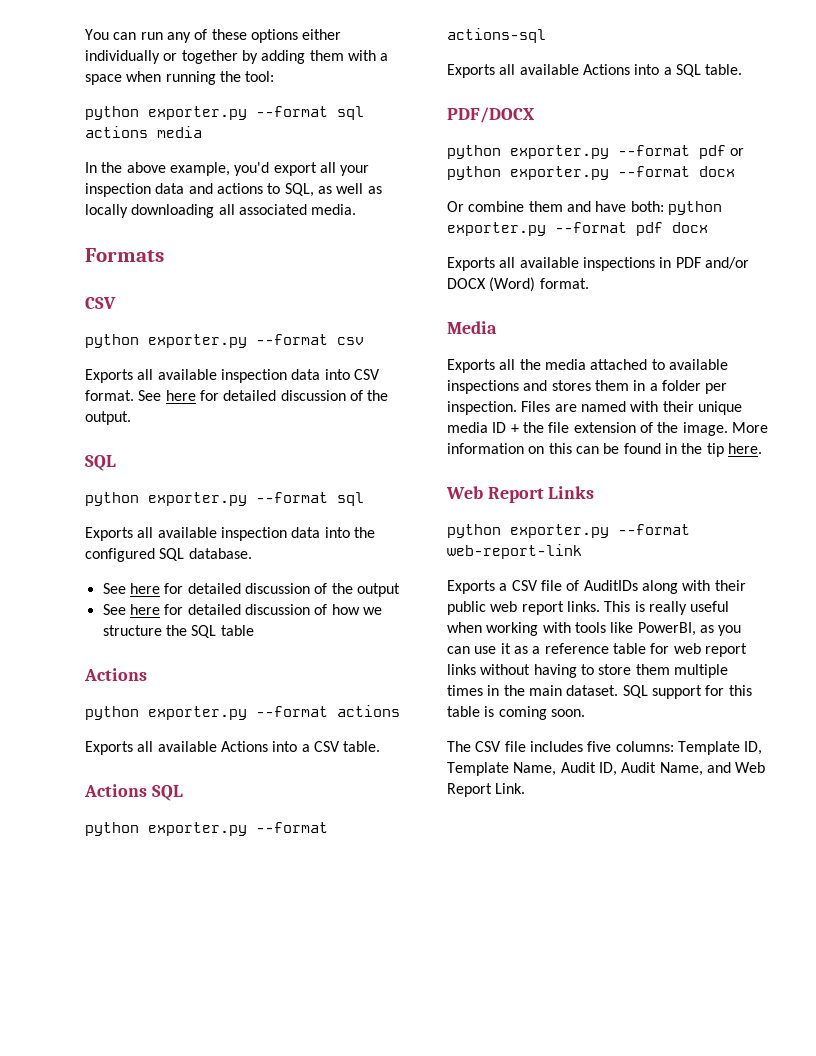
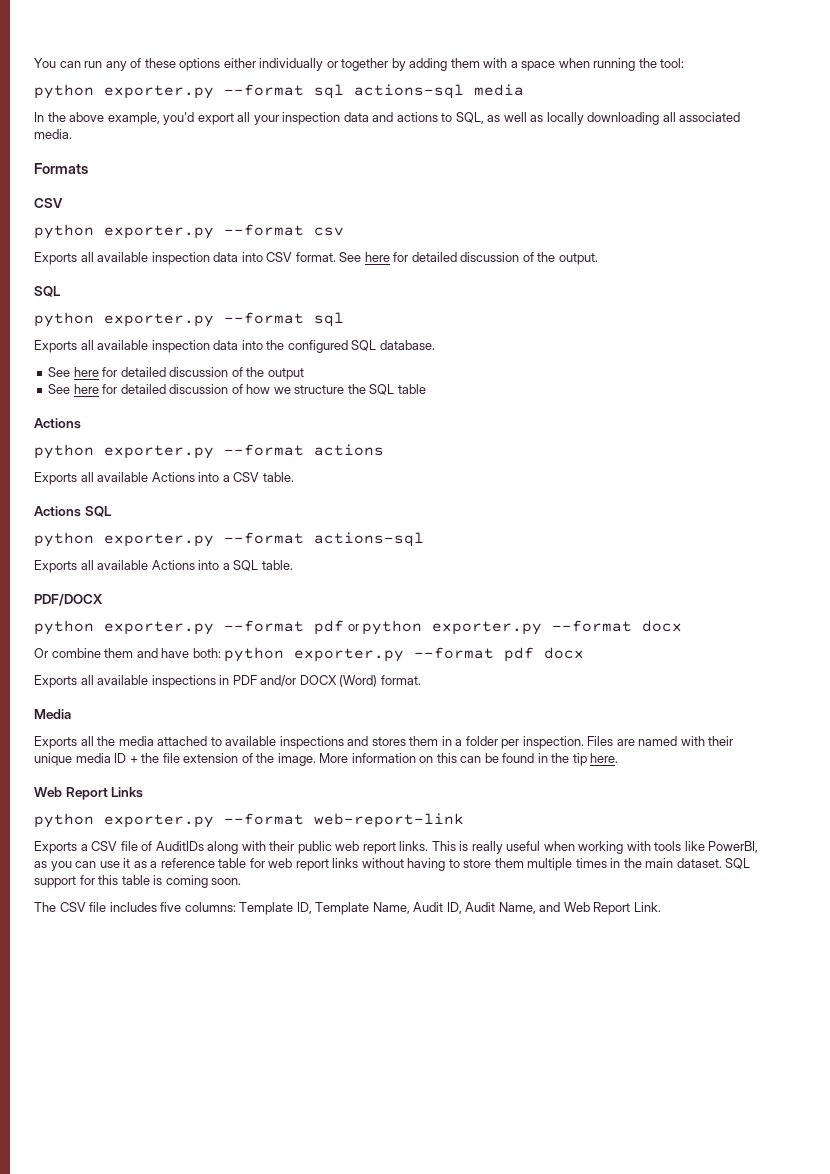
- python exporter.py --format sql actions media
+ python exporter.py --format sql actions-sql media

